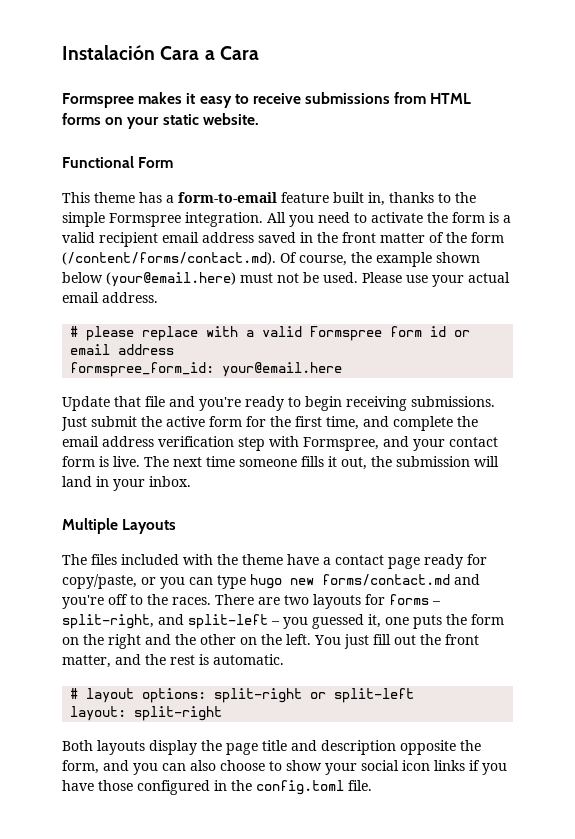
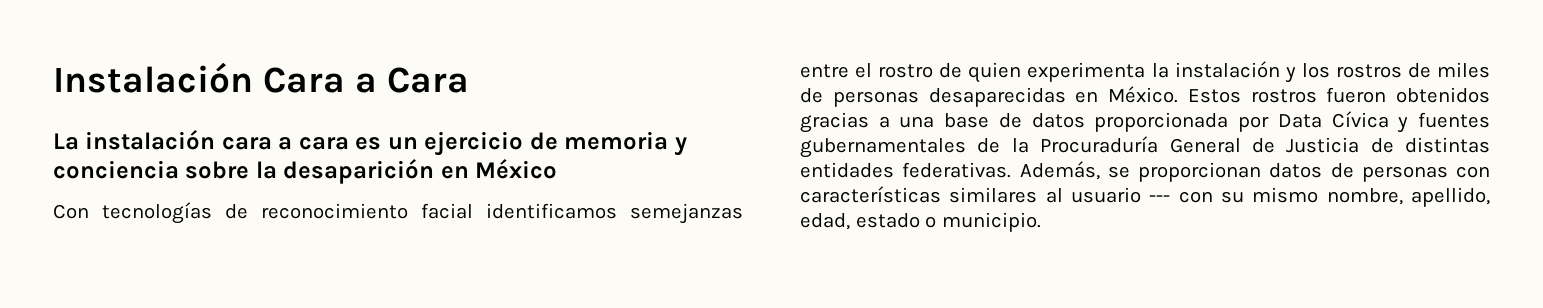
- Formspree makes it easy to receive submissions from HTML forms on your static website.
- Functional Form
- This theme has a form-to-email feature built in, thanks to the simple Formspree integration. All you need to activate the form is a valid recipient email address saved in the front matter of the form (/content/forms/contact.md). Of course, the example shown below (your@email.here) must not be used. Please use your actual email address.
- # please replace with a valid Formspree form id or email address
- formspree_form_id: your@email.here
- Update that file and you're ready to begin receiving submissions. Just submit the active form for the first time, and complete the email address verification step with Formspree, and your contact form is live. The next time someone fills it out, the submission will land in your inbox.
- Multiple Layouts
- The files included with the theme have a contact page ready for copy/paste, or you can type hugo new forms/contact.md and you're off to the races. There are two layouts for forms – split-right, and split-left – you guessed it, one puts the form on the right and the other on the left. You just fill out the front matter, and the rest is automatic.
- # layout options: split-right or split-left
- layout: split-right
- Both layouts display the page title and description opposite the form, and you can also choose to show your social icon links if you have those configured in the config.toml file.
+ La instalación cara a cara es un ejercicio de memoria y conciencia sobre la desaparición en México
+ Con tecnologías de reconocimiento facial identificamos semejanzas entre el rostro de quien experimenta la instalación y los rostros de miles de personas desaparecidas en México. Estos rostros fueron obtenidos gracias a una base de datos proporcionada por Data Cívica y fuentes gubernamentales de la Procuraduría General de Justicia de distintas entidades federativas. Además, se proporcionan datos de personas con características similares al usuario --- con su mismo nombre, apellido, edad, estado o municipio.

